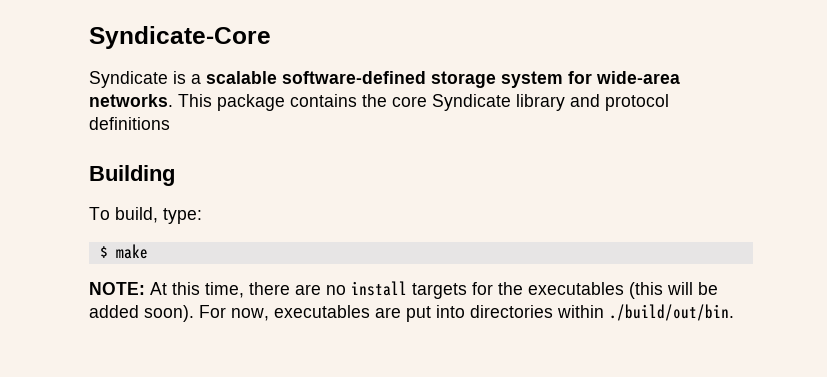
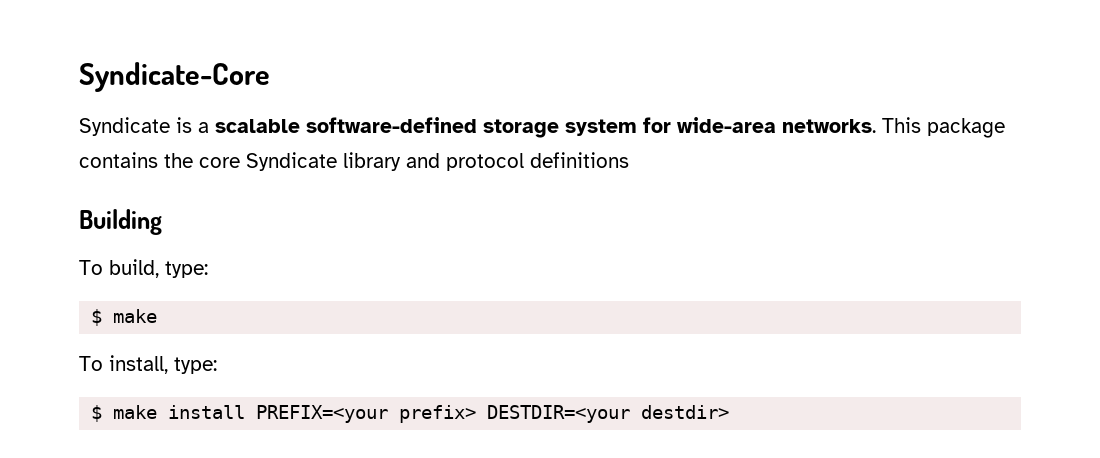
- NOTE: At this time, there are no install targets for the executables (this will be added soon). For now, executables are put into directories within ./build/out/bin.
+ To install, type:
+ $ make install PREFIX=<your prefix> DESTDIR=<your destdir>

